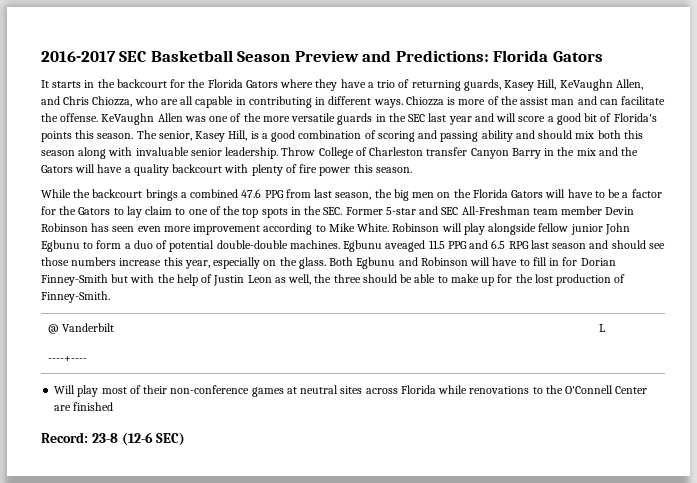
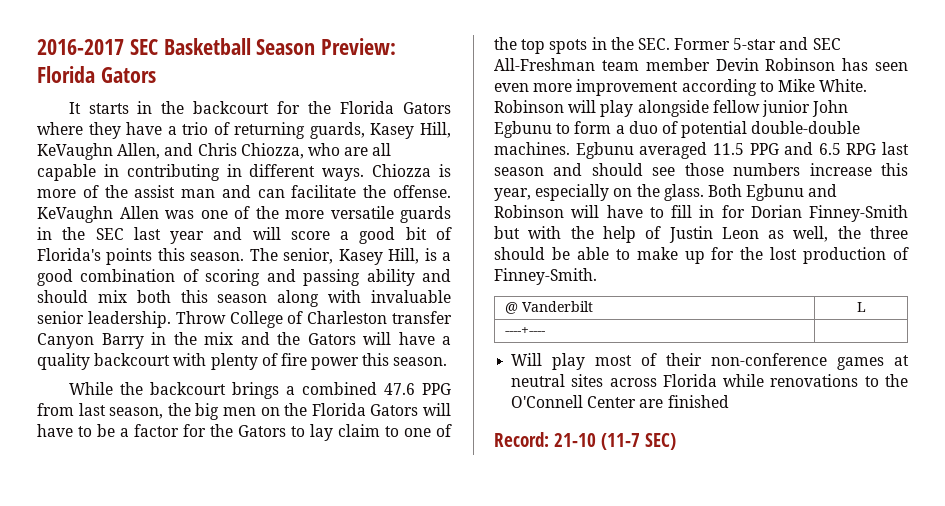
- 2016-2017 SEC Basketball Season Preview and Predictions: Florida Gators
+ 2016-2017 SEC Basketball Season Preview: Florida Gators
- Egbunu aveaged 11.5 PPG and 6.5 RPG last season and should see those numbers increase this year, especially on the glass.
+ Egbunu averaged 11.5 PPG and 6.5 RPG last season and should see those numbers increase this year, especially on the glass.
- Record: 23-8 (12-6 SEC)
+ Record: 21-10 (11-7 SEC)

